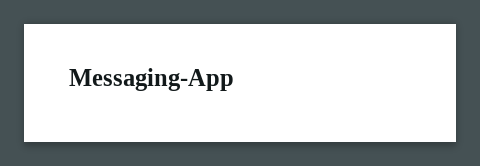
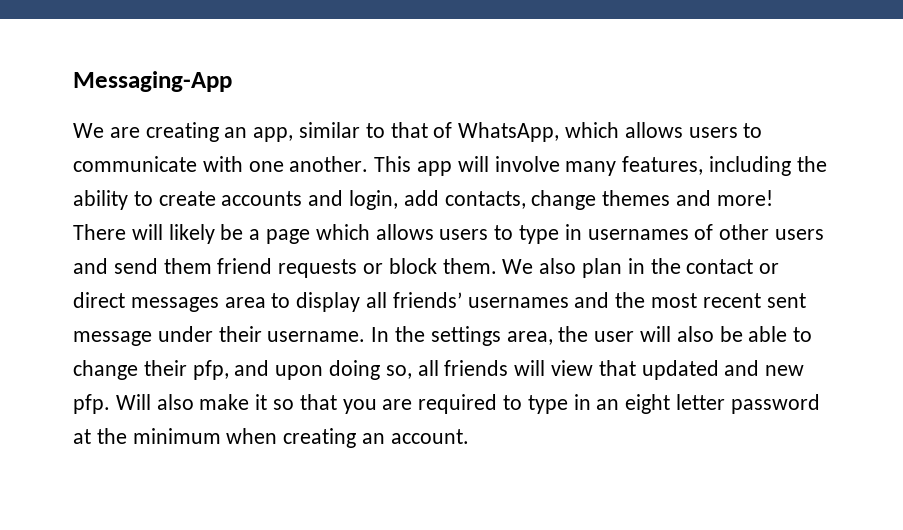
+ We are creating an app, similar to that of WhatsApp, which allows users to communicate with one another. This app will involve many features, including the ability to create accounts and login, add contacts, change themes and more! There will likely be a page which allows users to type in usernames of other users and send them friend requests or block them. We also plan in the contact or direct messages area to display all friends’ usernames and the most recent sent message under their username. In the settings area, the user will also be able to change their pfp, and upon doing so, all friends will view that updated and new pfp. Will also make it so that you are required to type in an eight letter password at the minimum when creating an account.

